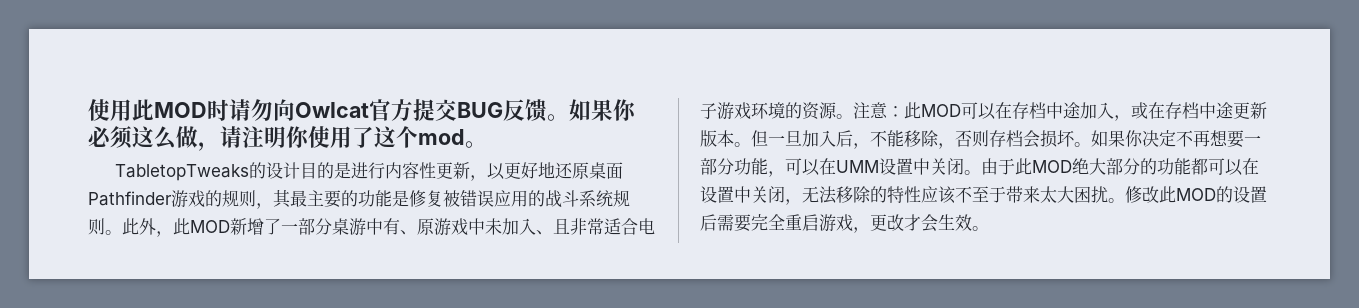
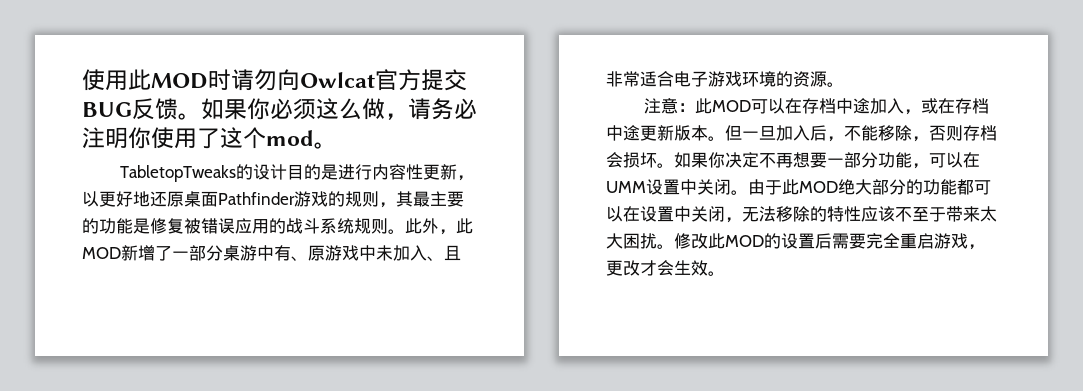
- 如果你必须这么做，请注明你使用了这个mod。
+ 如果你必须这么做，请务必注明你使用了这个mod。
- 此外，此MOD新增了一部分桌游中有、原游戏中未加入、且非常适合电子游戏环境的资源。注意：此MOD可以在存档中途加入，或在存档中途更新版本。
+ 此外，此MOD新增了一部分桌游中有、原游戏中未加入、且非常适合电子游戏环境的资源。
+ 注意：此MOD可以在存档中途加入，或在存档中途更新版本。

